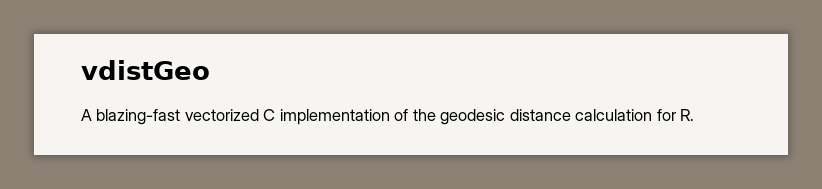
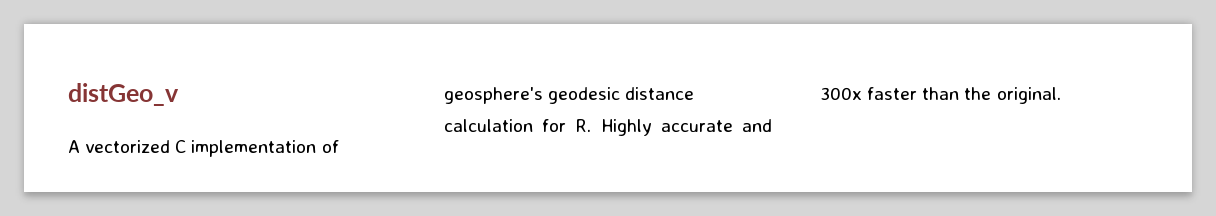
- vdistGeo
+ distGeo_v
- A blazing-fast vectorized C implementation of the geodesic distance calculation for R.
+ A vectorized C implementation of geosphere's geodesic distance calculation for R. Highly accurate and 300x faster than the original.

